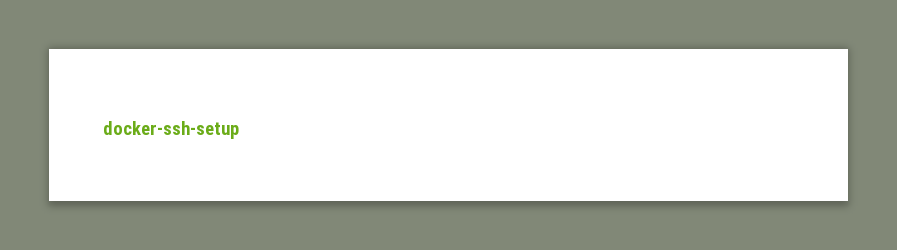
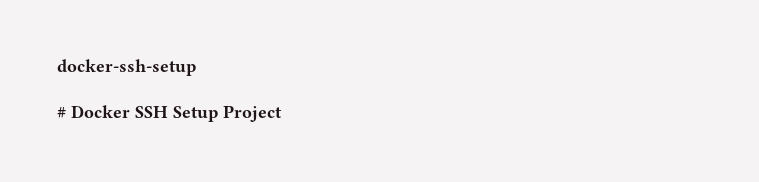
+ # Docker SSH Setup Project

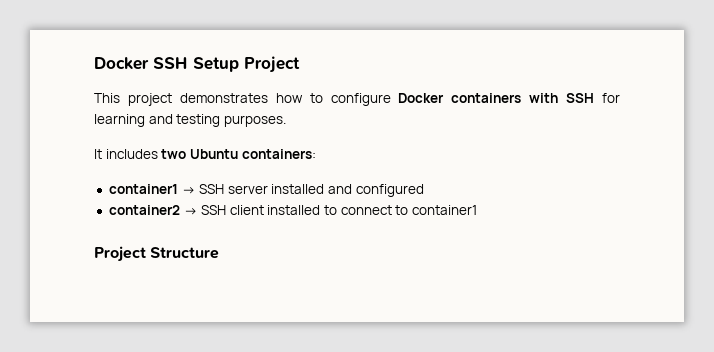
- docker-ssh-setup
- # Docker SSH Setup Project
+ Docker SSH Setup Project
+ This project demonstrates how to configure Docker containers with SSH for learning and testing purposes.
+ It includes two Ubuntu containers:
+ container1 → SSH server installed and configured
+ container2 → SSH client installed to connect to container1
+ Project Structure

